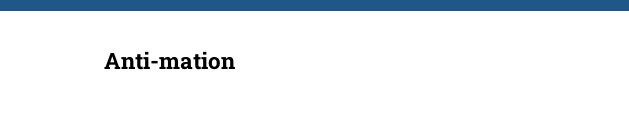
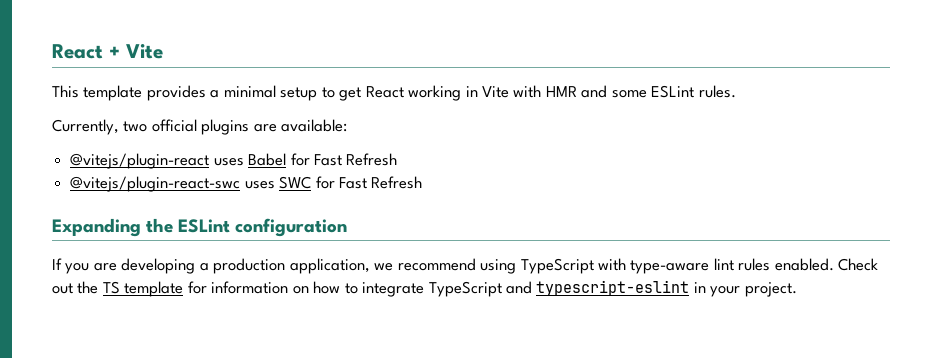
- Anti-mation
+ React + Vite
+ This template provides a minimal setup to get React working in Vite with HMR and some ESLint rules.
+ Currently, two official plugins are available:
+ @vitejs/plugin-react uses Babel for Fast Refresh
+ @vitejs/plugin-react-swc uses SWC for Fast Refresh
+ Expanding the ESLint configuration
+ If you are developing a production application, we recommend using TypeScript with type-aware lint rules enabled. Check out the TS template for information on how to integrate TypeScript and typescript-eslint in your project.

